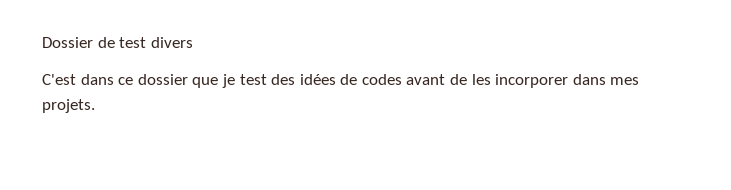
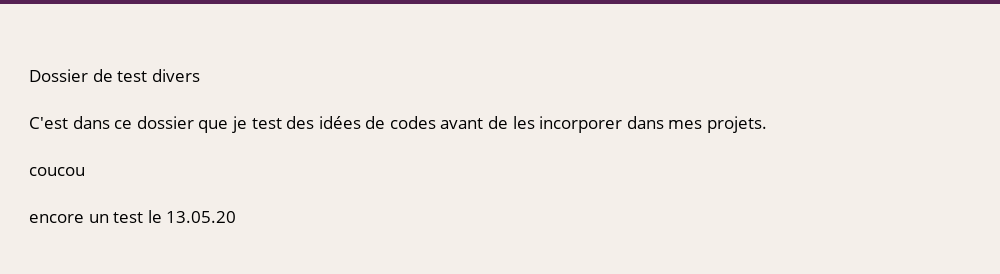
+ coucou
+ encore un test le 13.05.20

